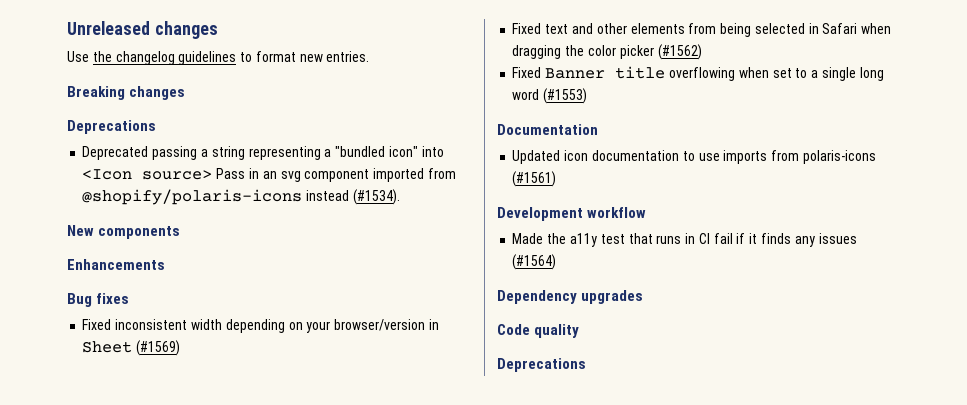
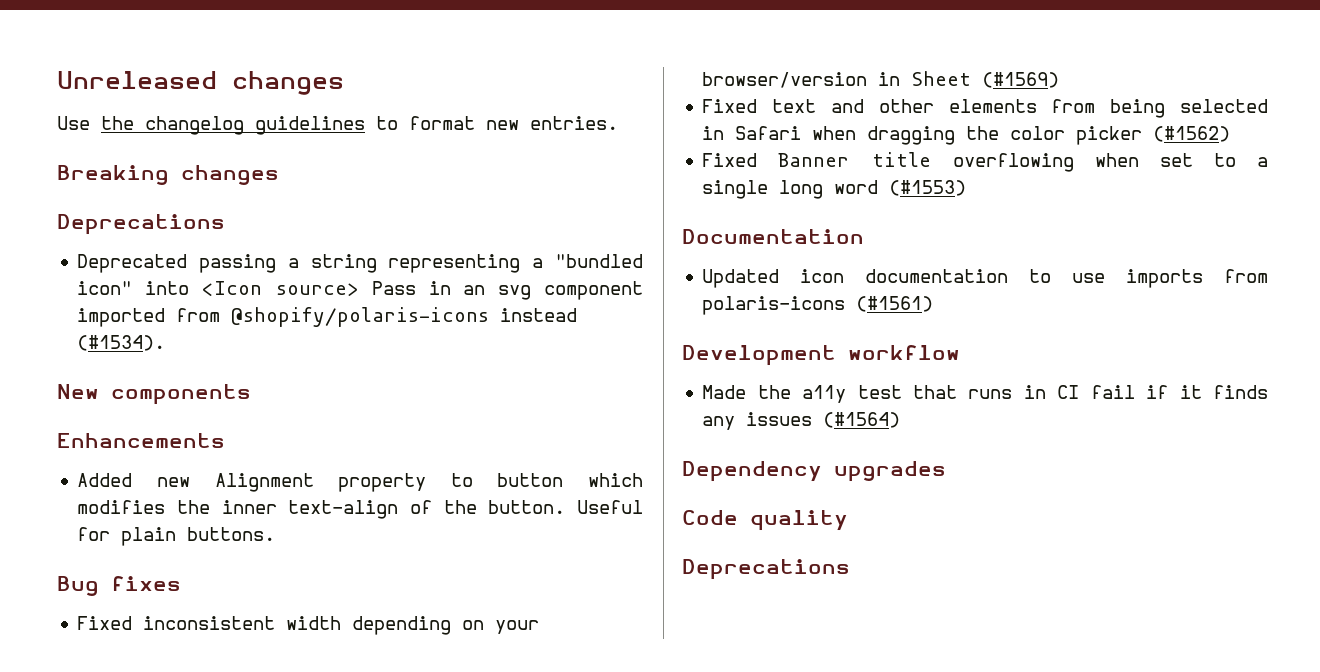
+ Added new Alignment property to button which modifies the inner text-align of the button. Useful for plain buttons.

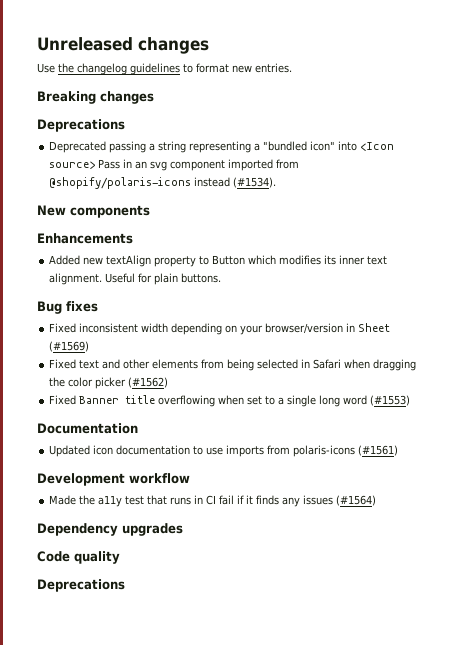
- Added new Alignment property to button which modifies the inner text-align of the button.
+ Added new textAlign property to Button which modifies its inner text alignment.

